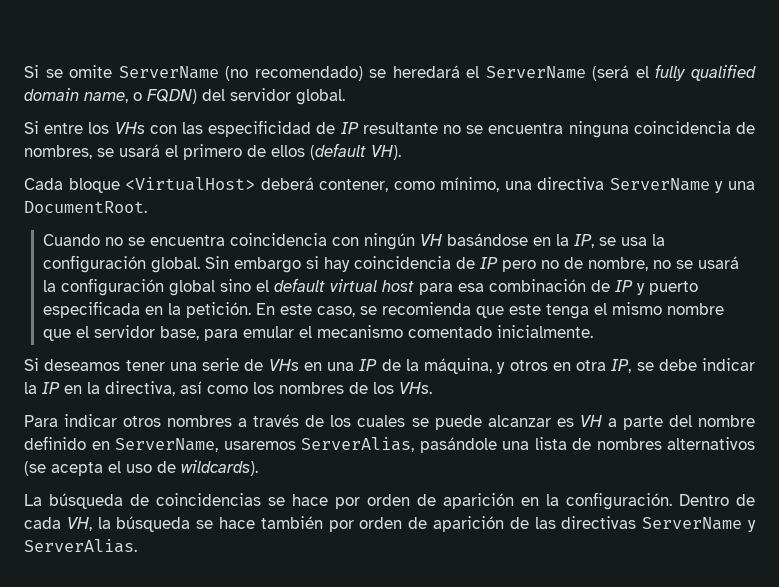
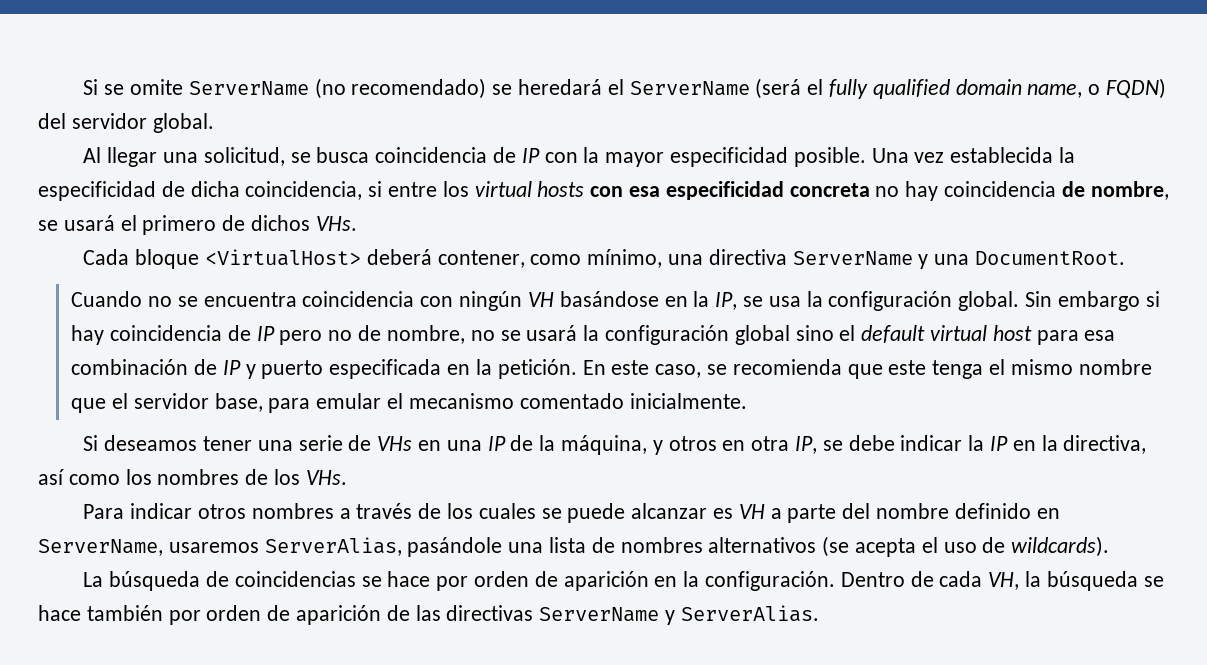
- Si entre los VHs con las especificidad de IP resultante no se encuentra ninguna coincidencia de nombres, se usará el primero de ellos (default VH).
+ Al llegar una solicitud, se busca coincidencia de IP con la mayor especificidad posible. Una vez establecida la especificidad de dicha coincidencia, si entre los virtual hosts con esa especificidad concreta no hay coincidencia de nombre, se usará el primero de dichos VHs.

